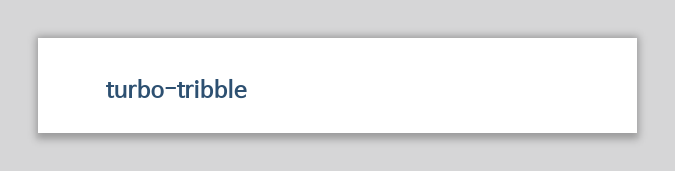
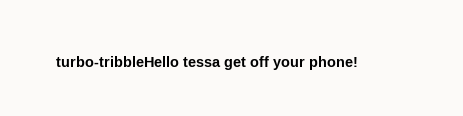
- turbo-tribble
+ turbo-tribbleHello tessa get off your phone!

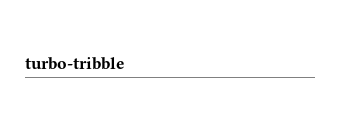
- turbo-tribbleHello tessa get off your phone!
+ turbo-tribble

